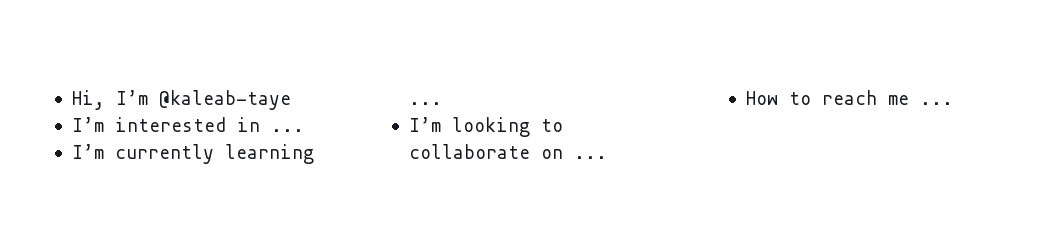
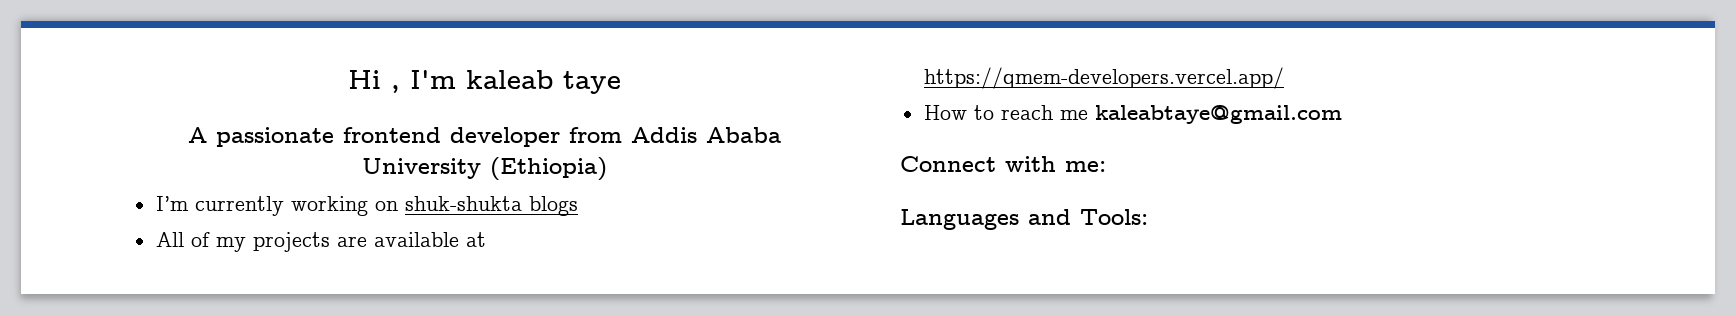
- Hi, I’m @kaleab-taye
- I’m interested in ...
- I’m currently learning ...
- I’m looking to collaborate on ...
- How to reach me ...
+ Hi , I'm kaleab taye
+ A passionate frontend developer from Addis Ababa University (Ethiopia)
+ I’m currently working on shuk-shukta blogs
+ All of my projects are available at https://qmem-developers.vercel.app/
+ How to reach me kaleabtaye@gmail.com
+ Connect with me:
+ Languages and Tools:

